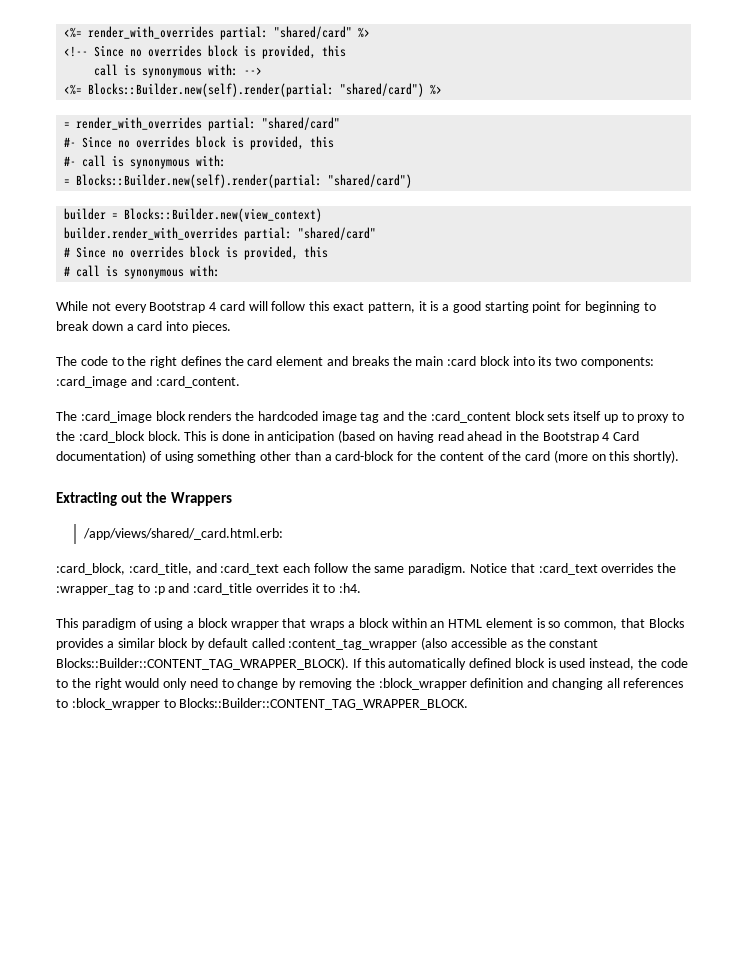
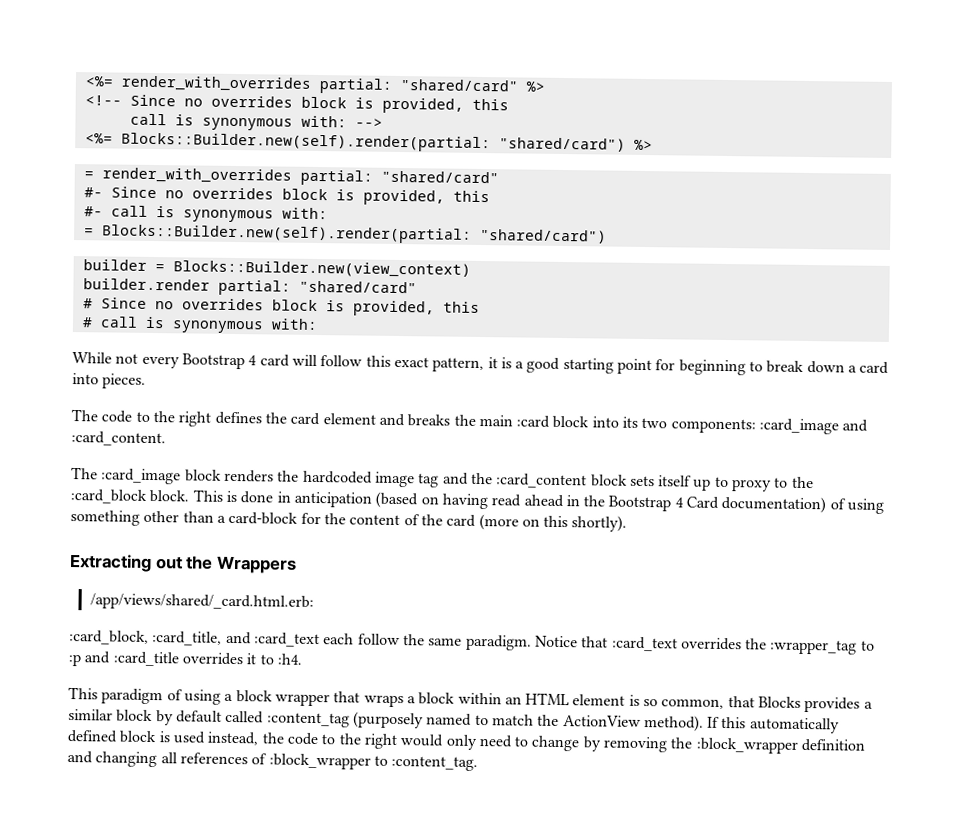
- builder.render_with_overrides partial: "shared/card"
+ builder.render partial: "shared/card"
- This paradigm of using a block wrapper that wraps a block within an HTML element is so common, that Blocks provides a similar block by default called :content_tag_wrapper (also accessible as the constant Blocks::Builder::CONTENT_TAG_WRAPPER_BLOCK).
+ This paradigm of using a block wrapper that wraps a block within an HTML element is so common, that Blocks provides a similar block by default called :content_tag (purposely named to match the ActionView method).
- If this automatically defined block is used instead, the code to the right would only need to change by removing the :block_wrapper definition and changing all references to :block_wrapper to Blocks::Builder::CONTENT_TAG_WRAPPER_BLOCK.
+ If this automatically defined block is used instead, the code to the right would only need to change by removing the :block_wrapper definition and changing all references of :block_wrapper to :content_tag.

